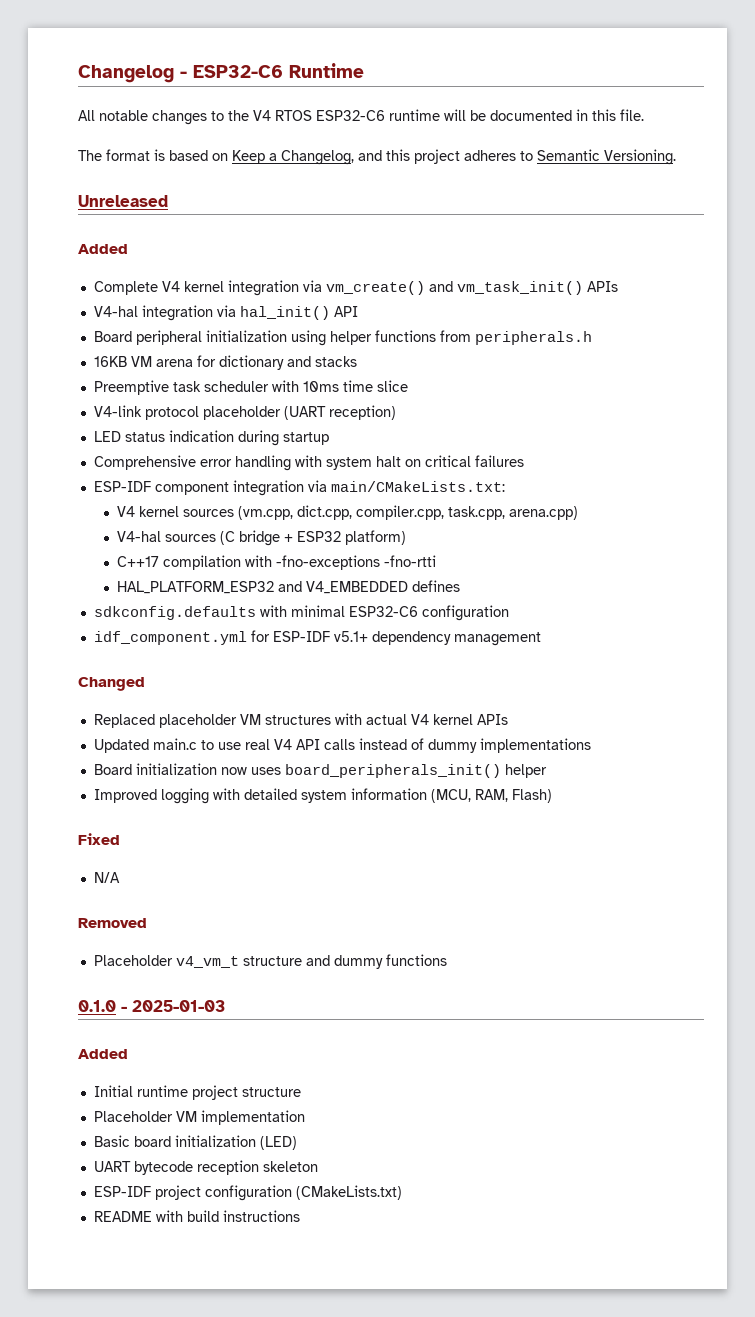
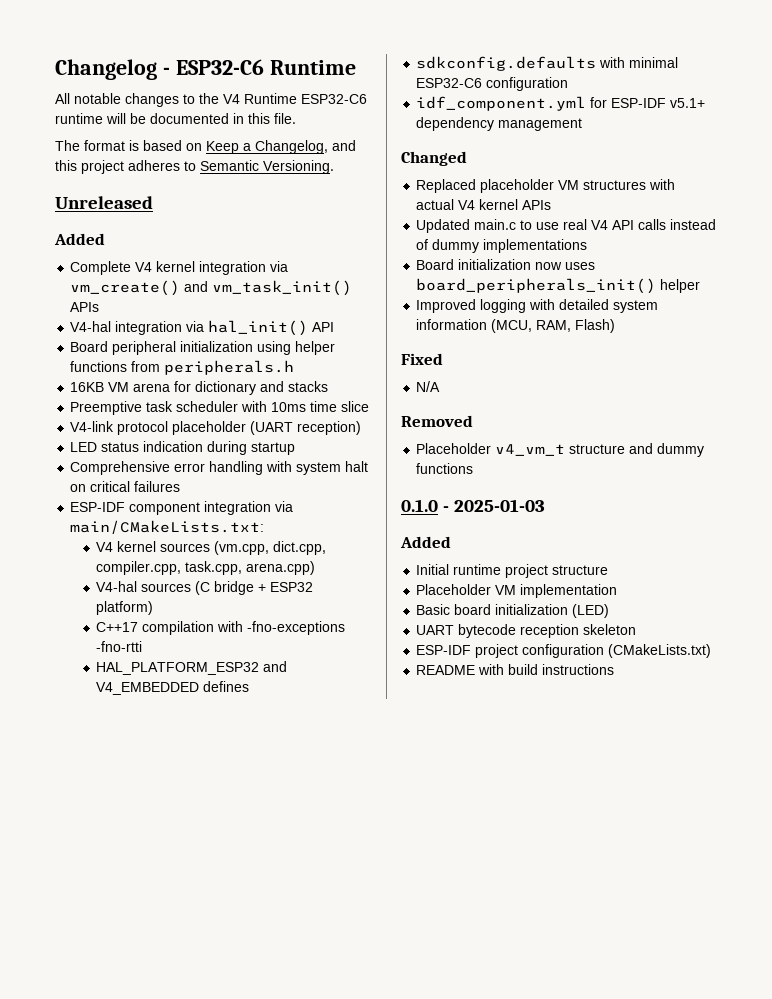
- All notable changes to the V4 RTOS ESP32-C6 runtime will be documented in this file.
+ All notable changes to the V4 Runtime ESP32-C6 runtime will be documented in this file.

